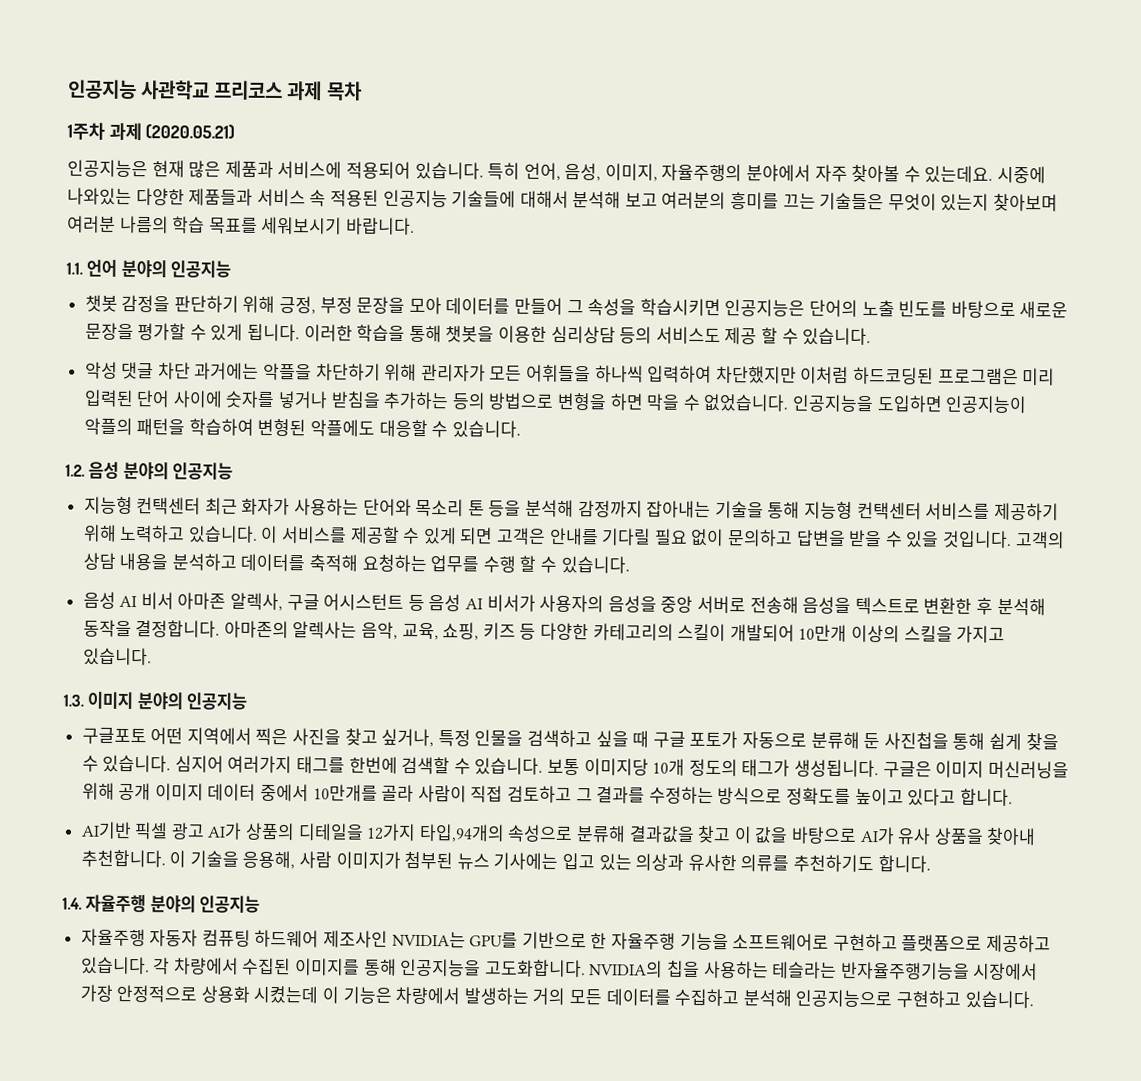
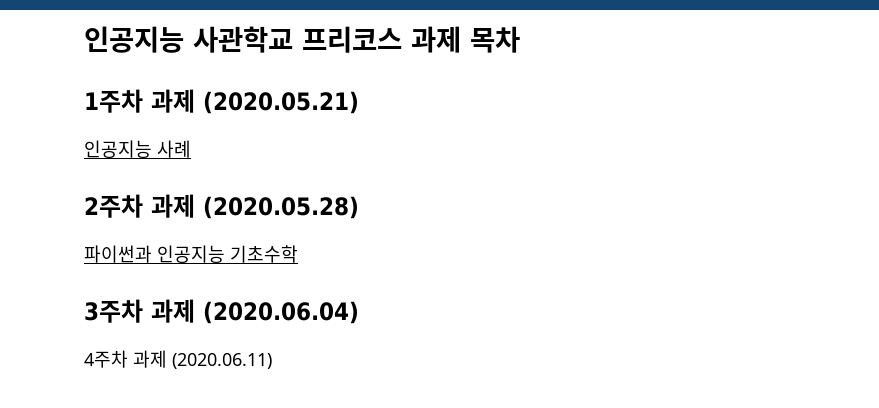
- 인공지능은 현재 많은 제품과 서비스에 적용되어 있습니다. 특히 언어, 음성, 이미지, 자율주행의 분야에서 자주 찾아볼 수 있는데요. 시중에 나와있는 다양한 제품들과 서비스 속 적용된 인공지능 기술들에 대해서 분석해 보고 여러분의 흥미를 끄는 기술들은 무엇이 있는지 찾아보며 여러분 나름의 학습 목표를 세워보시기 바랍니다.
- 1.1. 언어 분야의 인공지능
- 챗봇 감정을 판단하기 위해 긍정, 부정 문장을 모아 데이터를 만들어 그 속성을 학습시키면 인공지능은 단어의 노출 빈도를 바탕으로 새로운 문장을 평가할 수 있게 됩니다. 이러한 학습을 통해 챗봇을 이용한 심리상담 등의 서비스도 제공 할 수 있습니다.
- 악성 댓글 차단 과거에는 악플을 차단하기 위해 관리자가 모든 어휘들을 하나씩 입력하여 차단했지만 이처럼 하드코딩된 프로그램은 미리 입력된 단어 사이에 숫자를 넣거나 받침을 추가하는 등의 방법으로 변형을 하면 막을 수 없었습니다. 인공지능을 도입하면 인공지능이 악플의 패턴을 학습하여 변형된 악플에도 대응할 수 있습니다.
- 1.2. 음성 분야의 인공지능
- 지능형 컨택센터 최근 화자가 사용하는 단어와 목소리 톤 등을 분석해 감정까지 잡아내는 기술을 통해 지능형 컨택센터 서비스를 제공하기 위해 노력하고 있습니다. 이 서비스를 제공할 수 있게 되면 고객은 안내를 기다릴 필요 없이 문의하고 답변을 받을 수 있을 것입니다. 고객의 상담 내용을 분석하고 데이터를 축적해 요청하는 업무를 수행 할 수 있습니다.
- 음성 AI 비서 아마존 알렉사, 구글 어시스턴트 등 음성 AI 비서가 사용자의 음성을 중앙 서버로 전송해 음성을 텍스트로 변환한 후 분석해 동작을 결정합니다. 아마존의 알렉사는 음악, 교육, 쇼핑, 키즈 등 다양한 카테고리의 스킬이 개발되어 10만개 이상의 스킬을 가지고 있습니다.
- 1.3. 이미지 분야의 인공지능
- 구글포토 어떤 지역에서 찍은 사진을 찾고 싶거나, 특정 인물을 검색하고 싶을 때 구글 포토가 자동으로 분류해 둔 사진첩을 통해 쉽게 찾을 수 있습니다. 심지어 여러가지 태그를 한번에 검색할 수 있습니다. 보통 이미지당 10개 정도의 태그가 생성됩니다. 구글은 이미지 머신러닝을 위해 공개 이미지 데이터 중에서 10만개를 골라 사람이 직접 검토하고 그 결과를 수정하는 방식으로 정확도를 높이고 있다고 합니다.
- AI기반 픽셀 광고 AI가 상품의 디테일을 12가지 타입,94개의 속성으로 분류해 결과값을 찾고 이 값을 바탕으로 AI가 유사 상품을 찾아내 추천합니다. 이 기술을 응용해, 사람 이미지가 첨부된 뉴스 기사에는 입고 있는 의상과 유사한 의류를 추천하기도 합니다.
- 1.4. 자율주행 분야의 인공지능
- 자율주행 자동자 컴퓨팅 하드웨어 제조사인 NVIDIA는 GPU를 기반으로 한 자율주행 기능을 소프트웨어로 구현하고 플랫폼으로 제공하고 있습니다. 각 차량에서 수집된 이미지를 통해 인공지능을 고도화합니다. NVIDIA의 칩을 사용하는 테슬라는 반자율주행기능을 시장에서 가장 안정적으로 상용화 시켰는데 이 기능은 차량에서 발생하는 거의 모든 데이터를 수집하고 분석해 인공지능으로 구현하고 있습니다.
+ 인공지능 사례
+ 2주차 과제 (2020.05.28)
+ 파이썬과 인공지능 기초수학
+ 3주차 과제 (2020.06.04)
+ 4주차 과제 (2020.06.11)

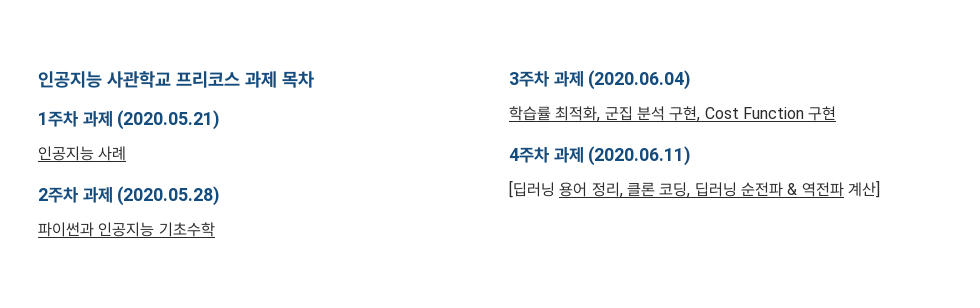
+ 학습률 최적화, 군집 분석 구현, Cost Function 구현
  4주차 과제 (2020.06.11)
+ [딥러닝 용어 정리, 클론 코딩, 딥러닝 순전파 & 역전파 계산]

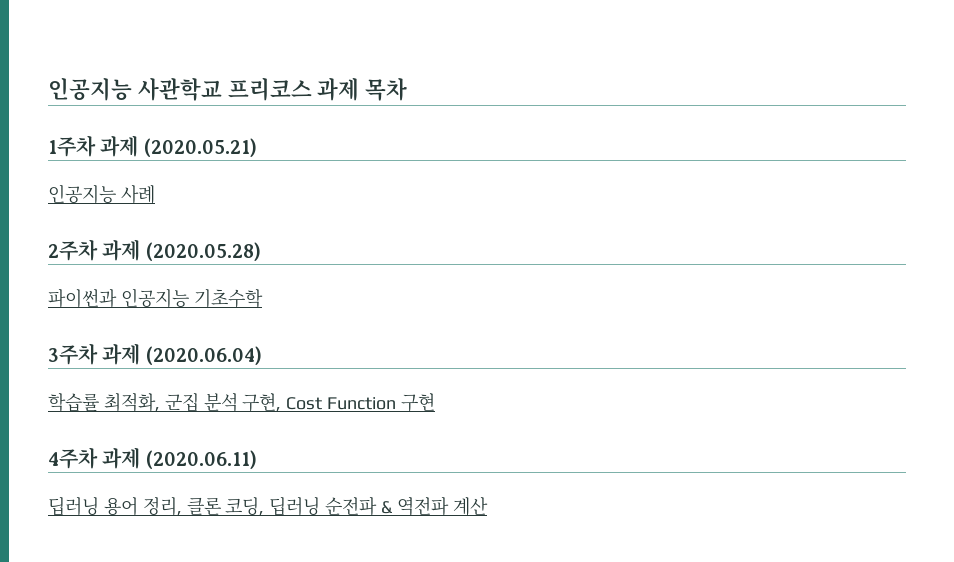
- [딥러닝 용어 정리, 클론 코딩, 딥러닝 순전파 & 역전파 계산]
+ 딥러닝 용어 정리, 클론 코딩, 딥러닝 순전파 & 역전파 계산

